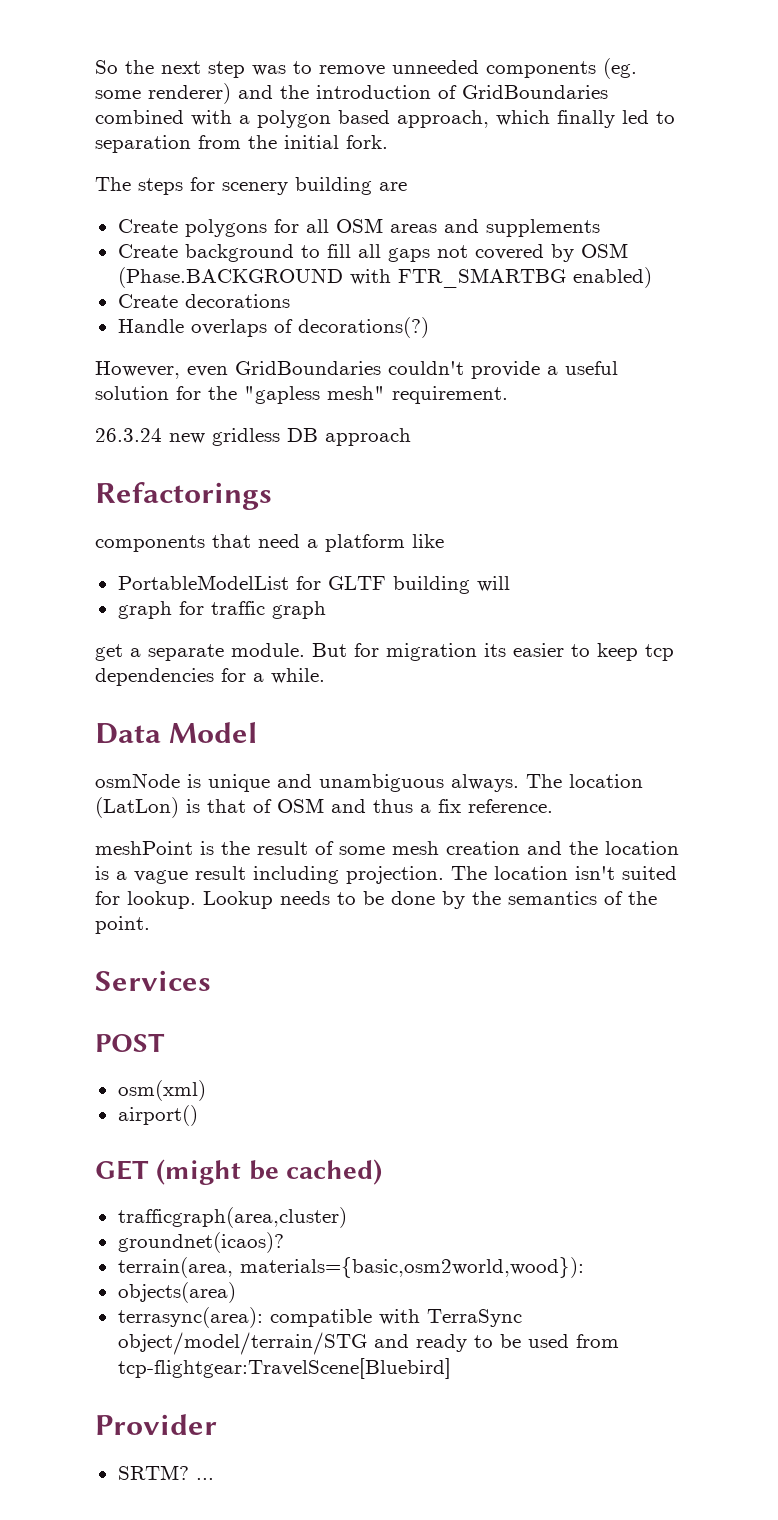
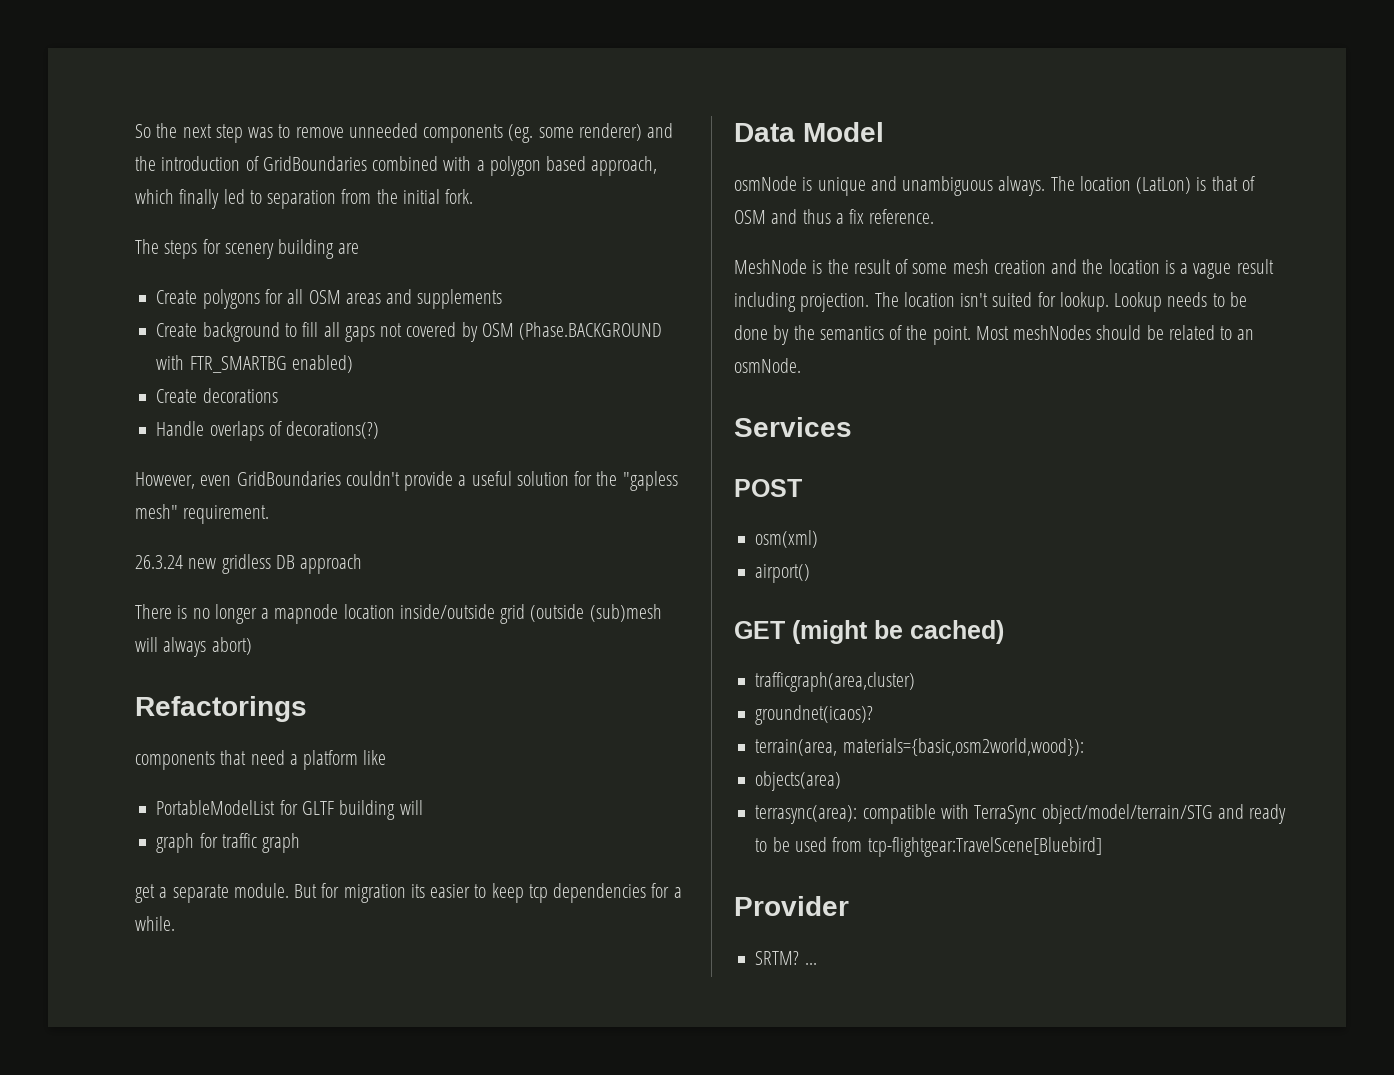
+ There is no longer a mapnode location inside/outside grid (outside (sub)mesh will always abort)
- meshPoint is the result of some mesh creation and the location is a vague result including projection.
+ MeshNode is the result of some mesh creation and the location is a vague result including projection.
+ Most meshNodes should be related to an osmNode.

